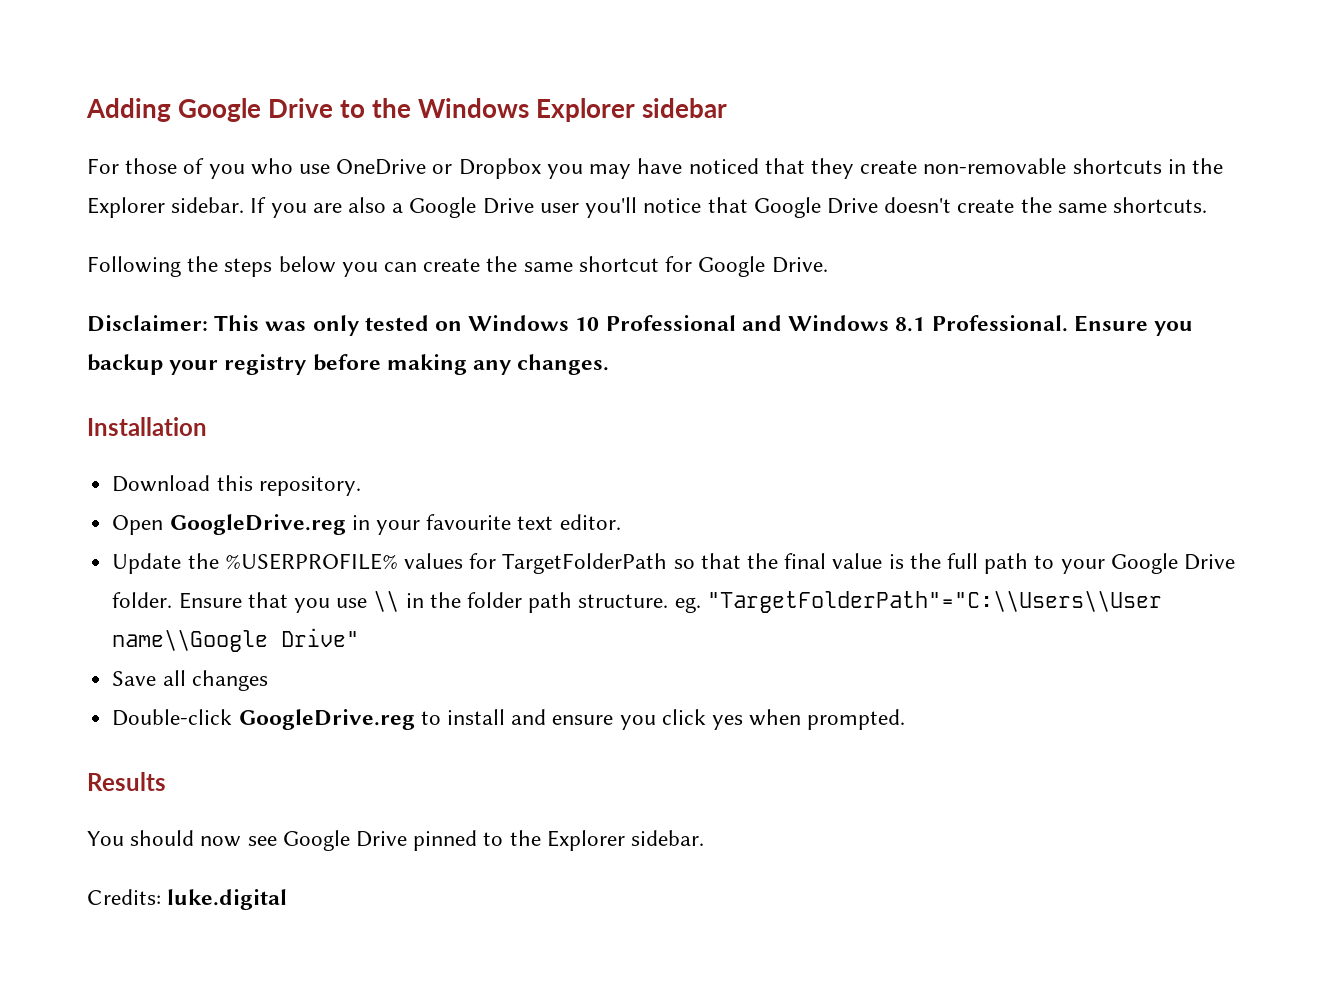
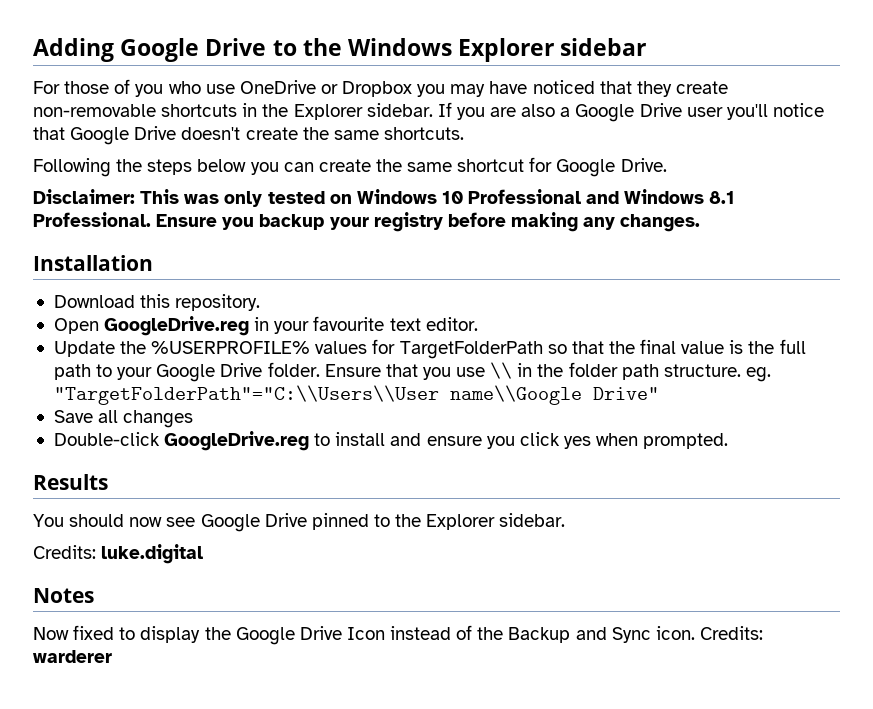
+ Notes
+ Now fixed to display the Google Drive Icon instead of the Backup and Sync icon. Credits: warderer

